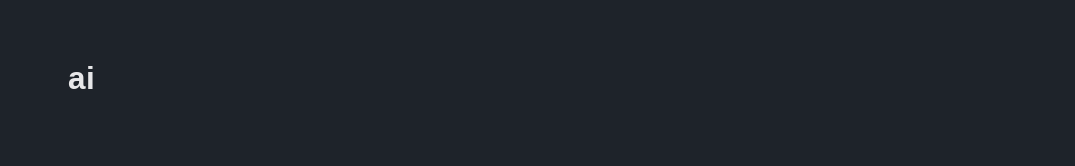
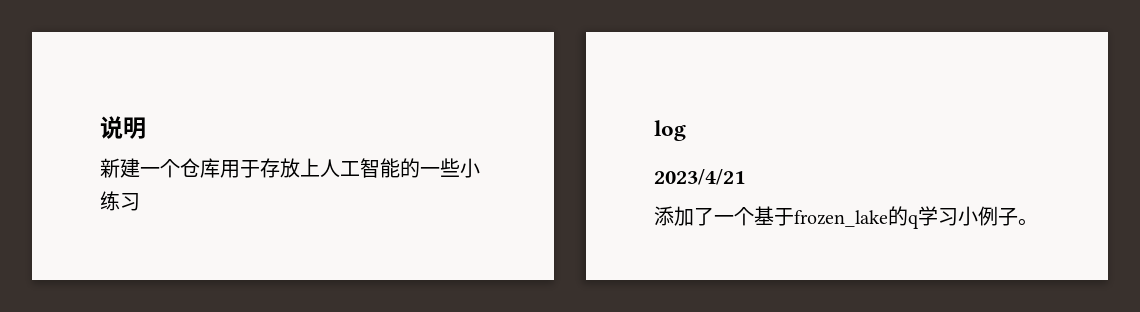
- ai
+ 说明
+ 新建一个仓库用于存放上人工智能的一些小练习
+ log
+ 2023/4/21
+ 添加了一个基于frozen_lake的q学习小例子。

